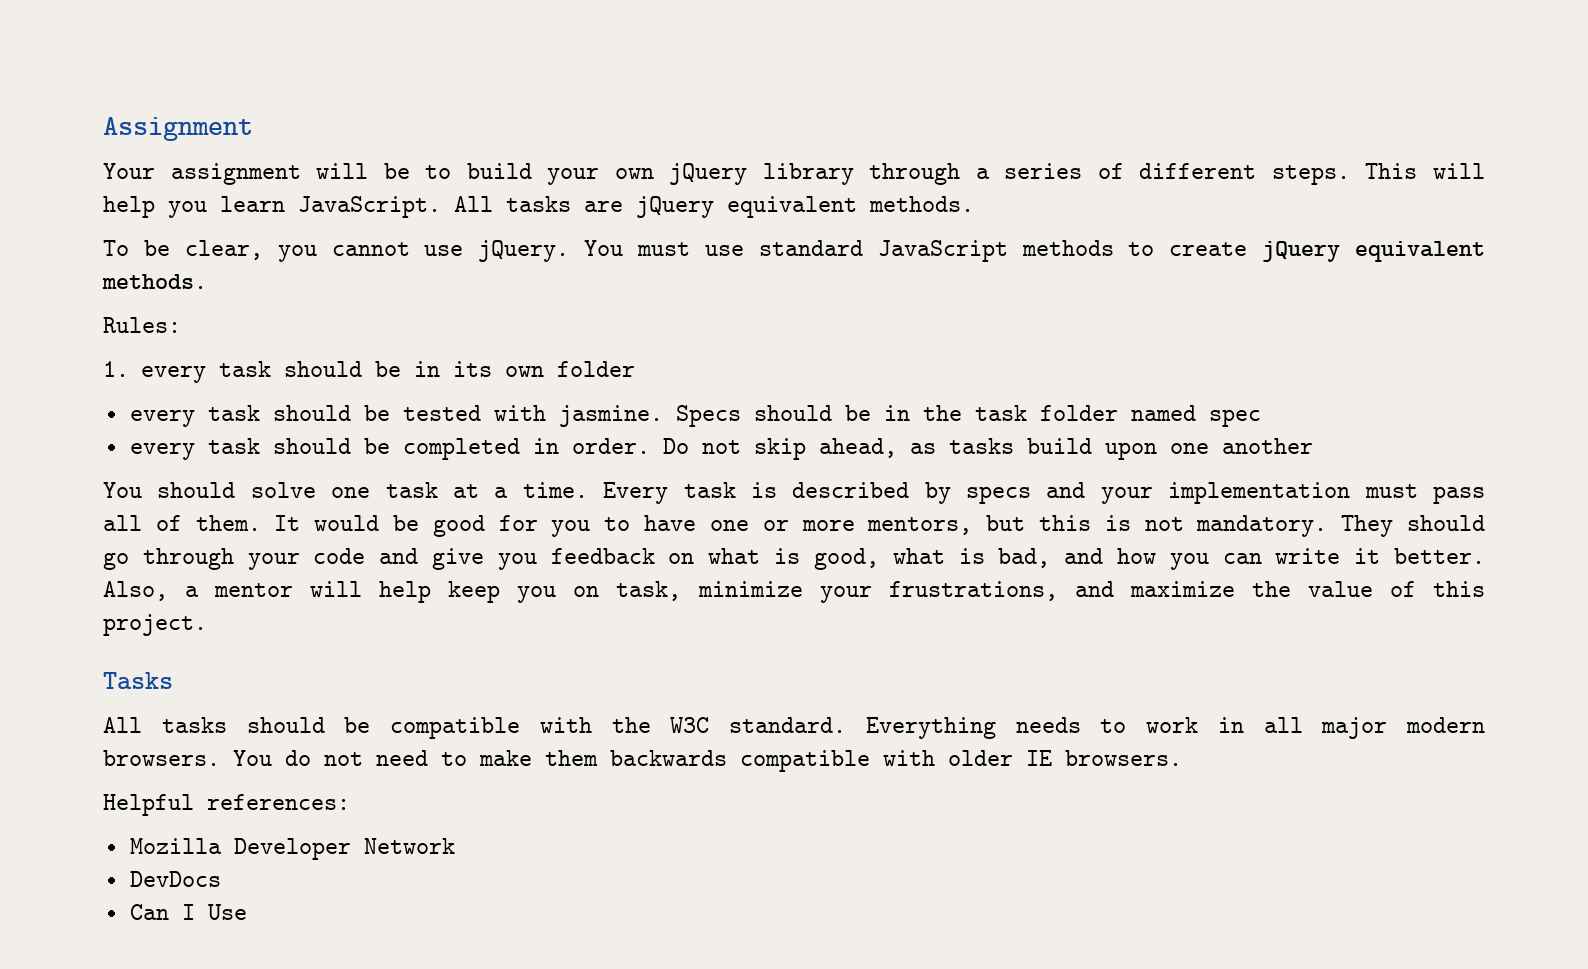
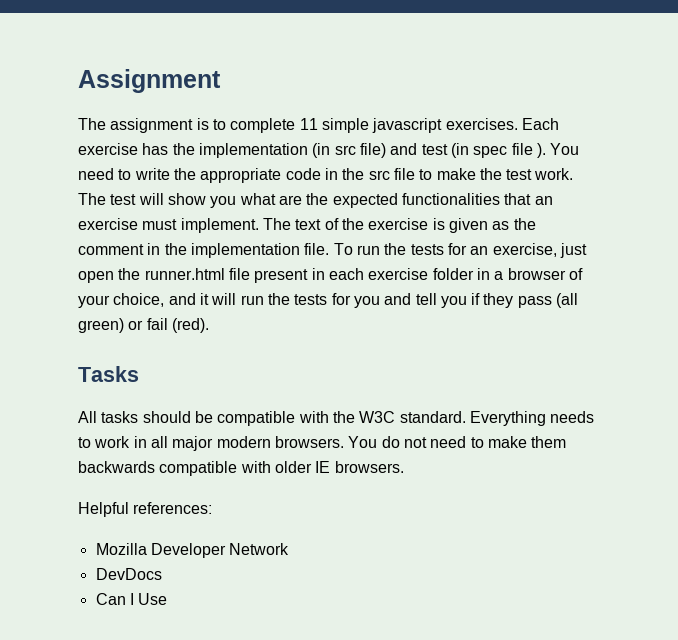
- Your assignment will be to build your own jQuery library through a series of different steps. This will help you learn JavaScript. All tasks are jQuery equivalent methods.
- To be clear, you cannot use jQuery. You must use standard JavaScript methods to create jQuery equivalent methods.
- Rules:
- 1. every task should be in its own folder
- every task should be tested with jasmine. Specs should be in the task folder named spec
- every task should be completed in order. Do not skip ahead, as tasks build upon one another
- You should solve one task at a time. Every task is described by specs and your implementation must pass all of them. It would be good for you to have one or more mentors, but this is not mandatory. They should go through your code and give you feedback on what is good, what is bad, and how you can write it better. Also, a mentor will help keep you on task, minimize your frustrations, and maximize the value of this project.
+ The assignment is to complete 11 simple javascript exercises. Each exercise has the implementation (in src file) and test (in spec file ). You need to write the appropriate code in the src file to make the test work. The test will show you what are the expected functionalities that an exercise must implement. The text of the exercise is given as the comment in the implementation file. To run the tests for an exercise, just open the runner.html file present in each exercise folder in a browser of your choice, and it will run the tests for you and tell you if they pass (all green) or fail (red).

